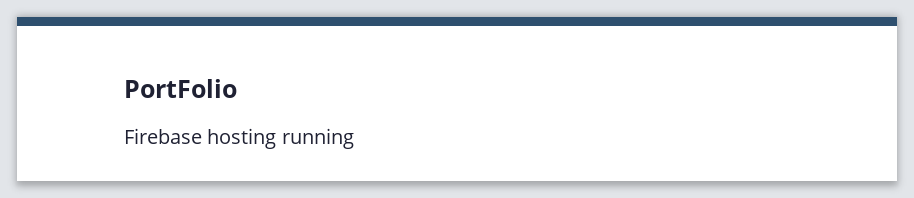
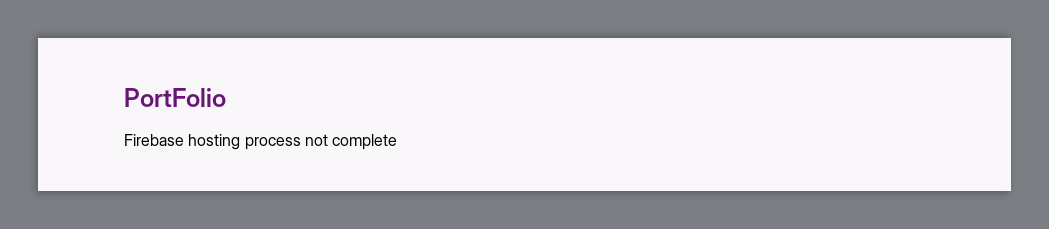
- Firebase hosting running
+ Firebase hosting process not complete

